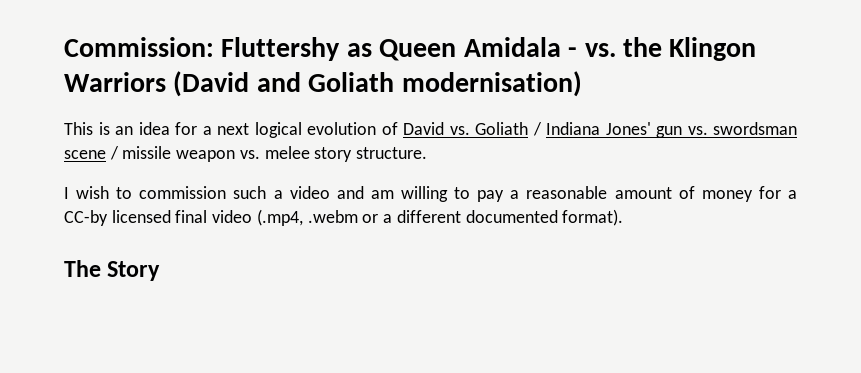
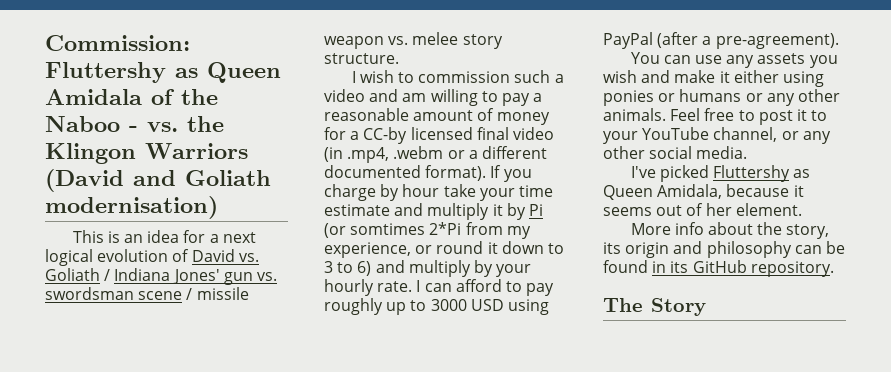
- Commission: Fluttershy as Queen Amidala - vs. the Klingon Warriors (David and Goliath modernisation)
+ Commission: Fluttershy as Queen Amidala of the Naboo - vs. the Klingon Warriors (David and Goliath modernisation)
- I wish to commission such a video and am willing to pay a reasonable amount of money for a CC-by licensed final video (.mp4, .webm or a different documented format).
+ I wish to commission such a video and am willing to pay a reasonable amount of money for a CC-by licensed final video (in .mp4, .webm or a different documented format). If you charge by hour take your time estimate and multiply it by Pi (or somtimes 2*Pi from my experience, or round it down to 3 to 6) and multiply by your hourly rate. I can afford to pay roughly up to 3000 USD using PayPal (after a pre-agreement).
+ You can use any assets you wish and make it either using ponies or humans or any other animals. Feel free to post it to your YouTube channel, or any other social media.
+ I've picked Fluttershy as Queen Amidala, because it seems out of her element.
+ More info about the story, its origin and philosophy can be found in its GitHub repository.

